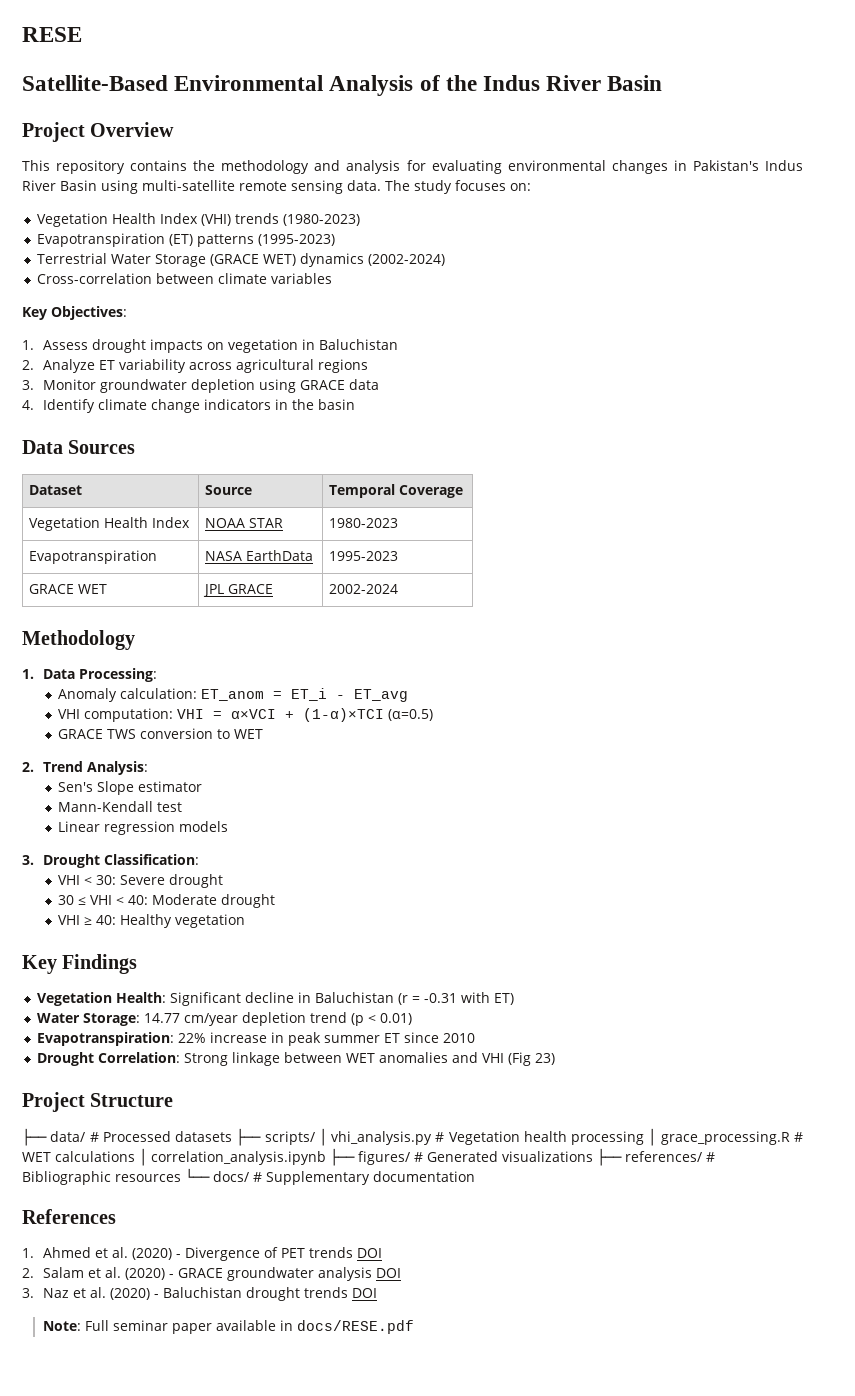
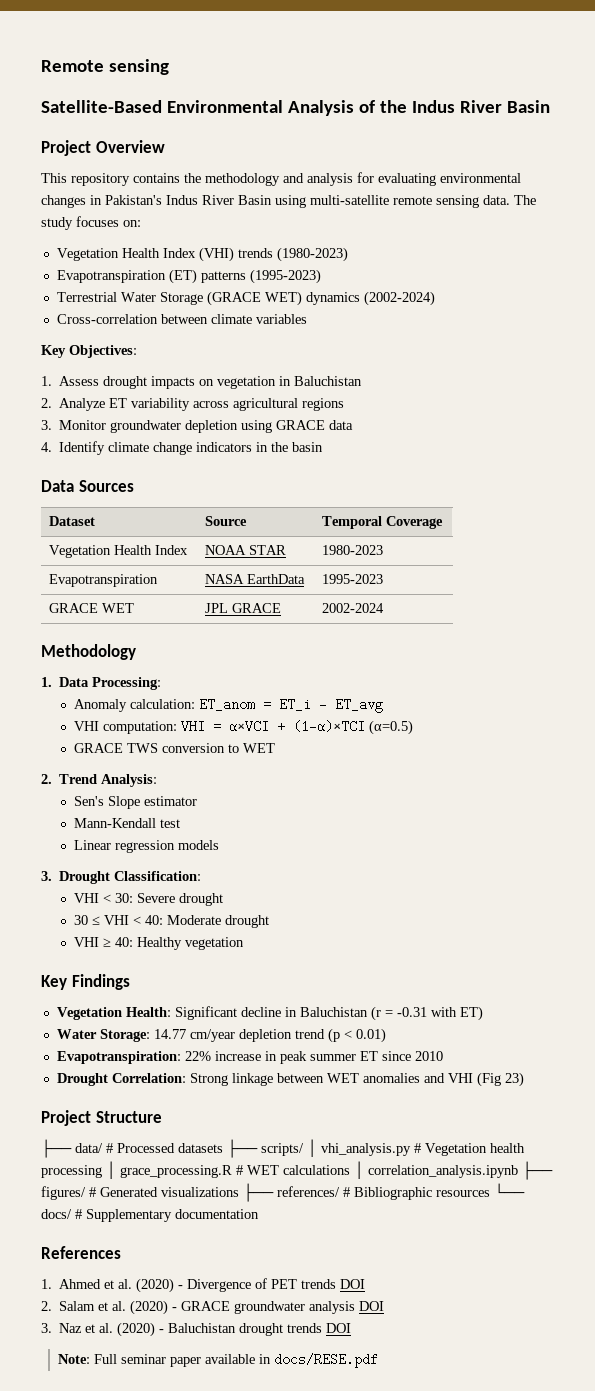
- RESE
+ Remote sensing

